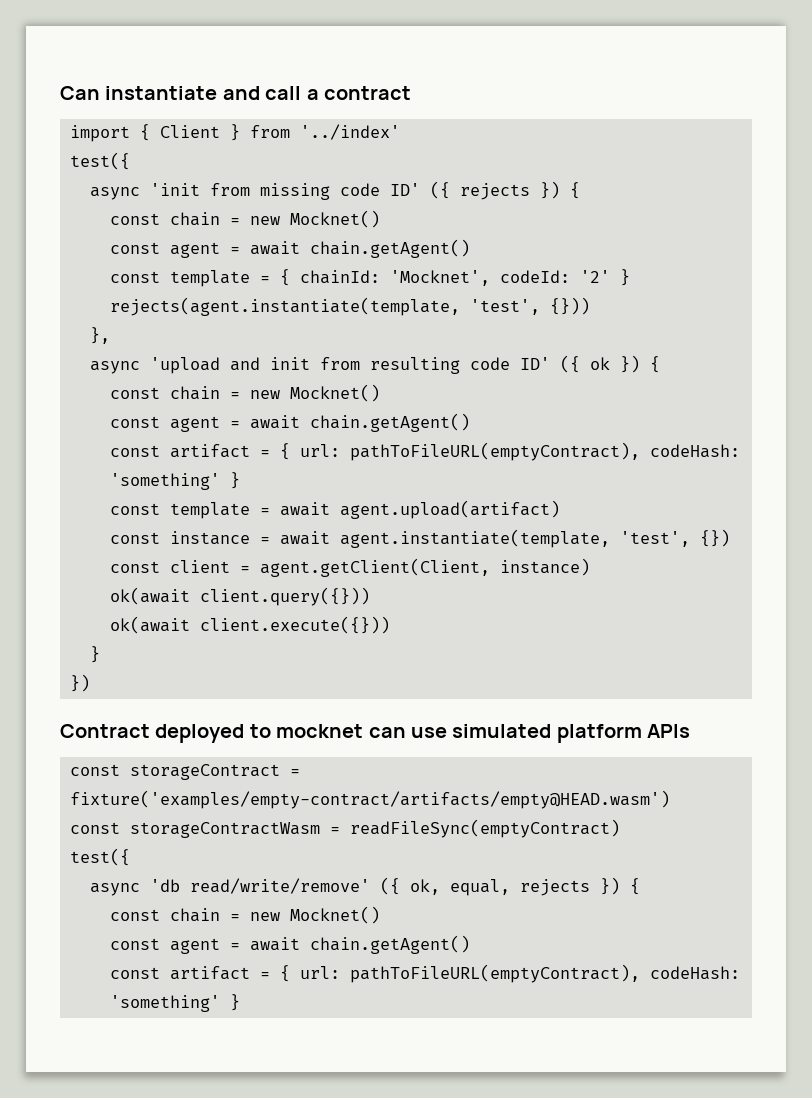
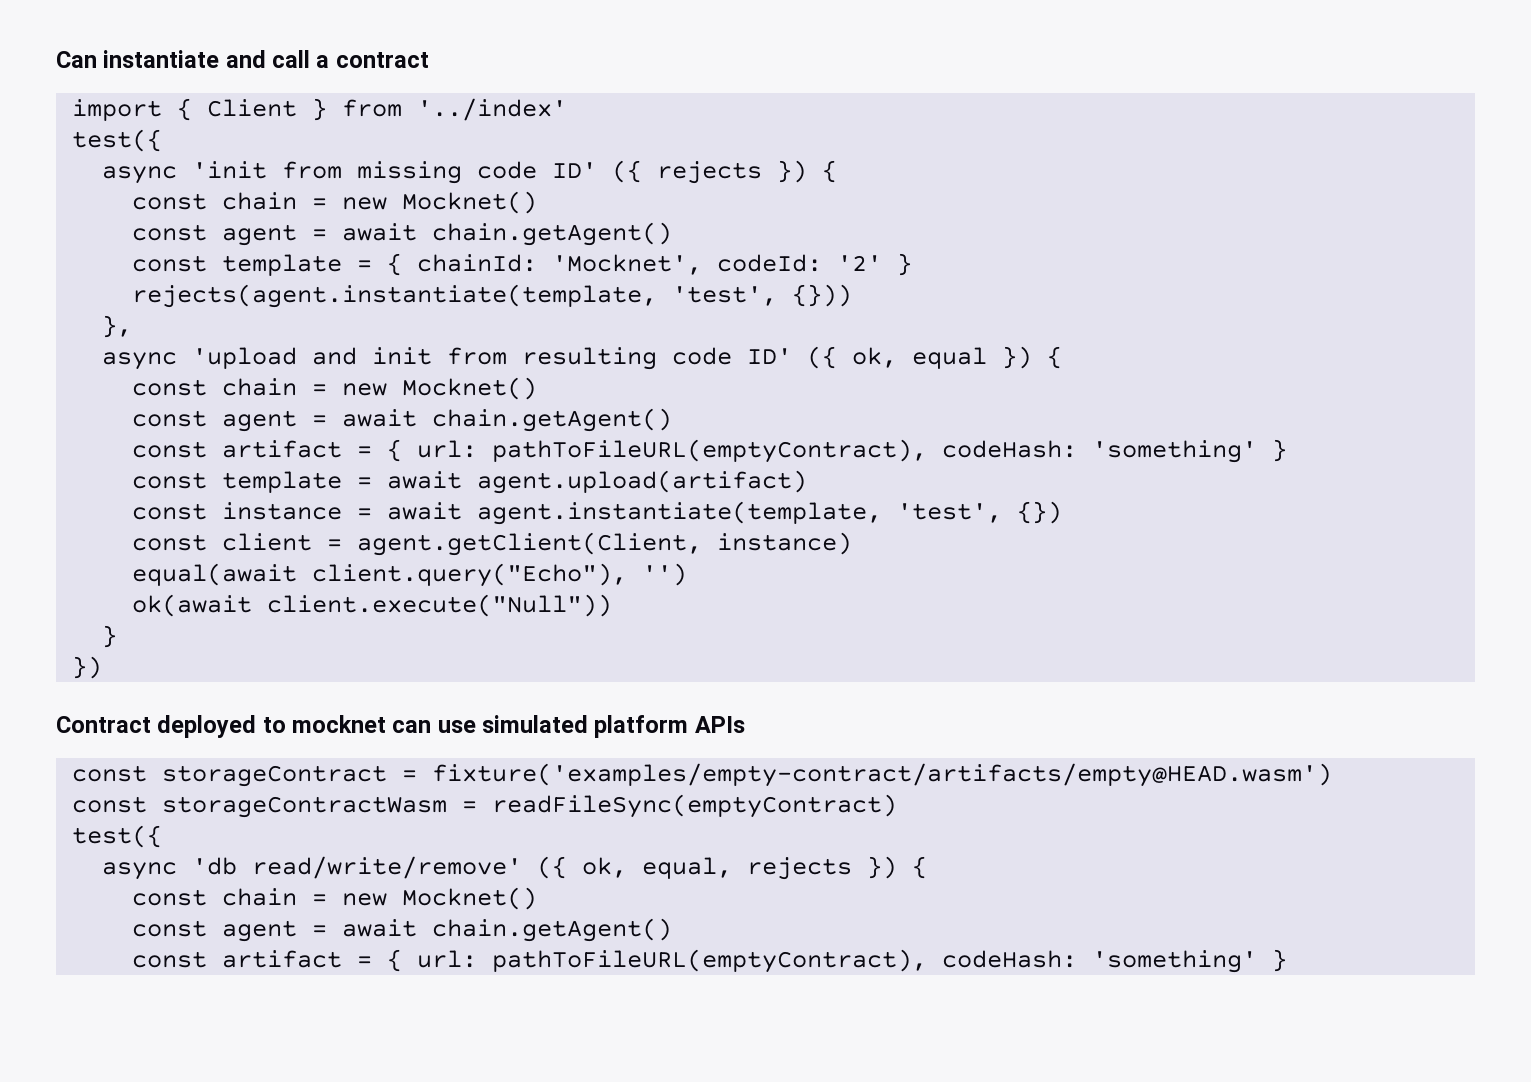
- async 'upload and init from resulting code ID' ({ ok }) {
+ async 'upload and init from resulting code ID' ({ ok, equal }) {
- ok(await client.query({}))
- ok(await client.execute({}))
+ equal(await client.query("Echo"), '')
+ ok(await client.execute("Null"))

